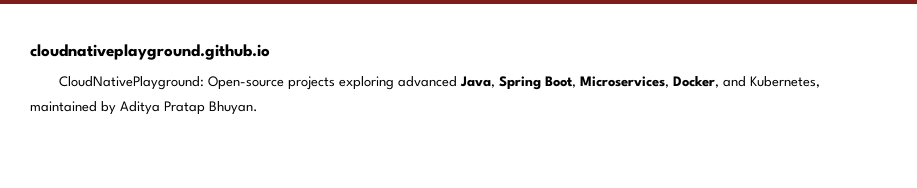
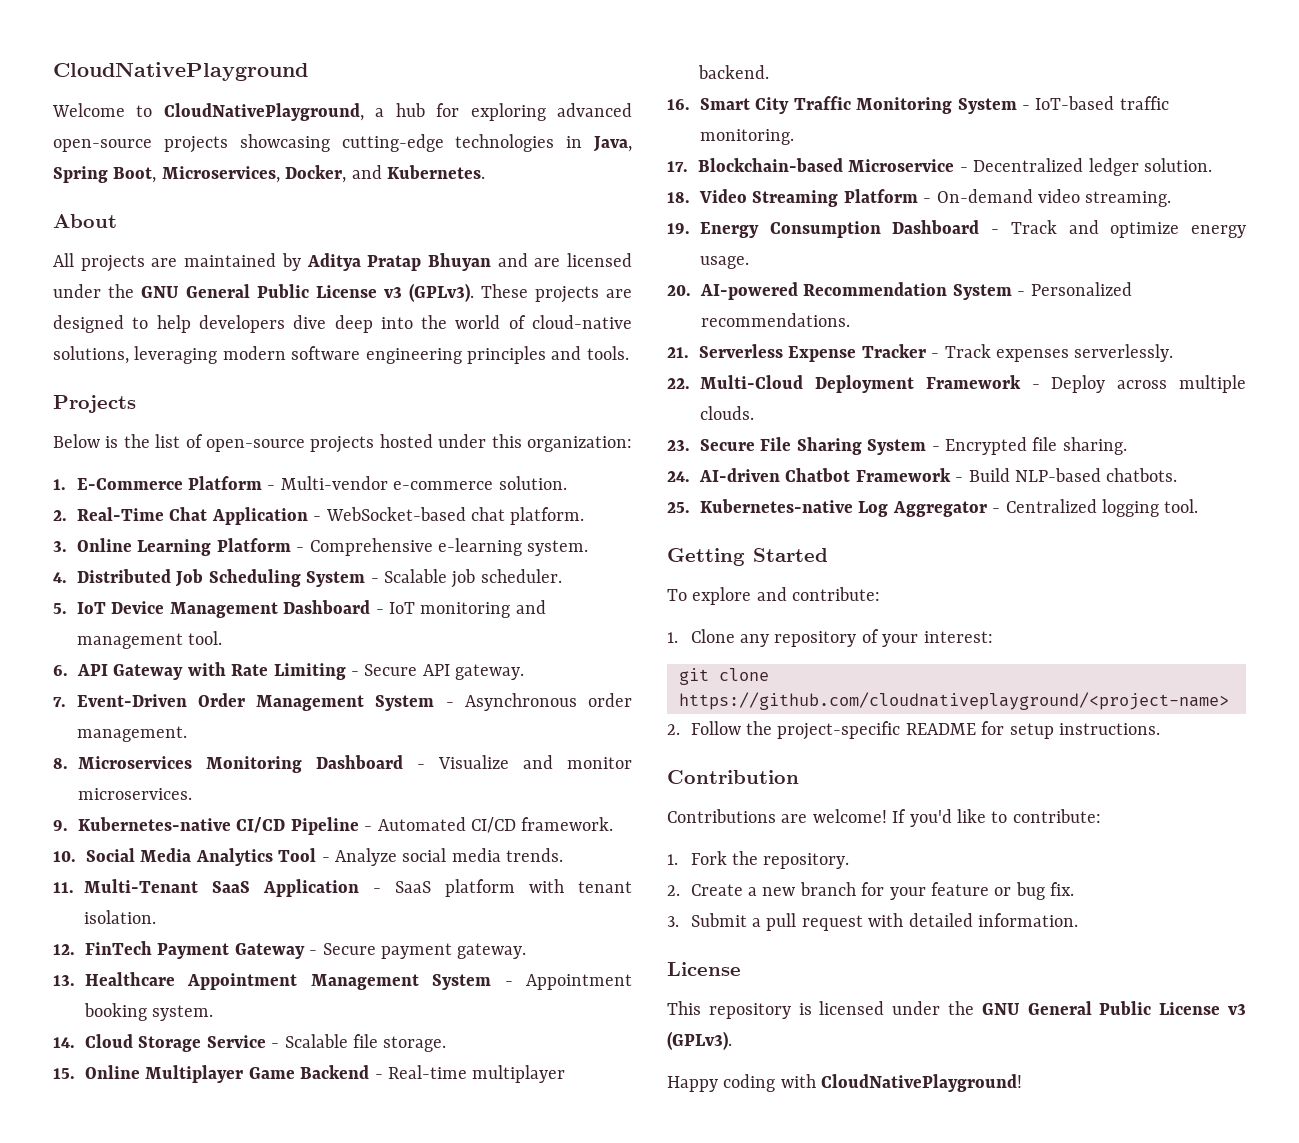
- cloudnativeplayground.github.io
- CloudNativePlayground: Open-source projects exploring advanced Java, Spring Boot, Microservices, Docker, and Kubernetes, maintained by Aditya Pratap Bhuyan.
+ CloudNativePlayground
+ Welcome to CloudNativePlayground, a hub for exploring advanced open-source projects showcasing cutting-edge technologies in Java, Spring Boot, Microservices, Docker, and Kubernetes.
+ About
+ All projects are maintained by Aditya Pratap Bhuyan and are licensed under the GNU General Public License v3 (GPLv3). These projects are designed to help developers dive deep into the world of cloud-native solutions, leveraging modern software engineering principles and tools.
+ Projects
+ Below is the list of open-source projects hosted under this organization:
+ 1. E-Commerce Platform - Multi-vendor e-commerce solution.
+ 2. Real-Time Chat Application - WebSocket-based chat platform.
+ 3. Online Learning Platform - Comprehensive e-learning system.
+ 4. Distributed Job Scheduling System - Scalable job scheduler.
+ 5. IoT Device Management Dashboard - IoT monitoring and management tool.
+ 6. API Gateway with Rate Limiting - Secure API gateway.
+ 7. Event-Driven Order Management System - Asynchronous order management.
+ 8. Microservices Monitoring Dashboard - Visualize and monitor microservices.
+ 9. Kubernetes-native CI/CD Pipeline - Automated CI/CD framework.
+ 10. Social Media Analytics Tool - Analyze social media trends.
+ 11. Multi-Tenant SaaS Application - SaaS platform with tenant isolation.
+ 12. FinTech Payment Gateway - Secure payment gateway.
+ 13. Healthcare Appointment Management System - Appointment booking system.
+ 14. Cloud Storage Service - Scalable file storage.
+ 15. Online Multiplayer Game Backend - Real-time multiplayer backend.
+ 16. Smart City Traffic Monitoring System - IoT-based traffic monitoring.
+ 17. Blockchain-based Microservice - Decentralized ledger solution.
+ 18. Video Streaming Platform - On-demand video streaming.
+ 19. Energy Consumption Dashboard - Track and optimize energy usage.
+ 20. AI-powered Recommendation System - Personalized recommendations.
+ 21. Serverless Expense Tracker - Track expenses serverlessly.
+ 22. Multi-Cloud Deployment Framework - Deploy across multiple clouds.
+ 23. Secure File Sharing System - Encrypted file sharing.
+ 24. AI-driven Chatbot Framework - Build NLP-based chatbots.
+ 25. Kubernetes-native Log Aggregator - Centralized logging tool.
+ Getting Started
+ To explore and contribute:
+ 1. Clone any repository of your interest:
+ git clone https://github.com/cloudnativeplayground/<project-name>
+ 2. Follow the project-specific README for setup instructions.
+ Contribution
+ Contributions are welcome! If you'd like to contribute:
+ 1. Fork the repository.
+ 2. Create a new branch for your feature or bug fix.
+ 3. Submit a pull request with detailed information.
+ License
+ This repository is licensed under the GNU General Public License v3 (GPLv3).
+ Happy coding with CloudNativePlayground!

